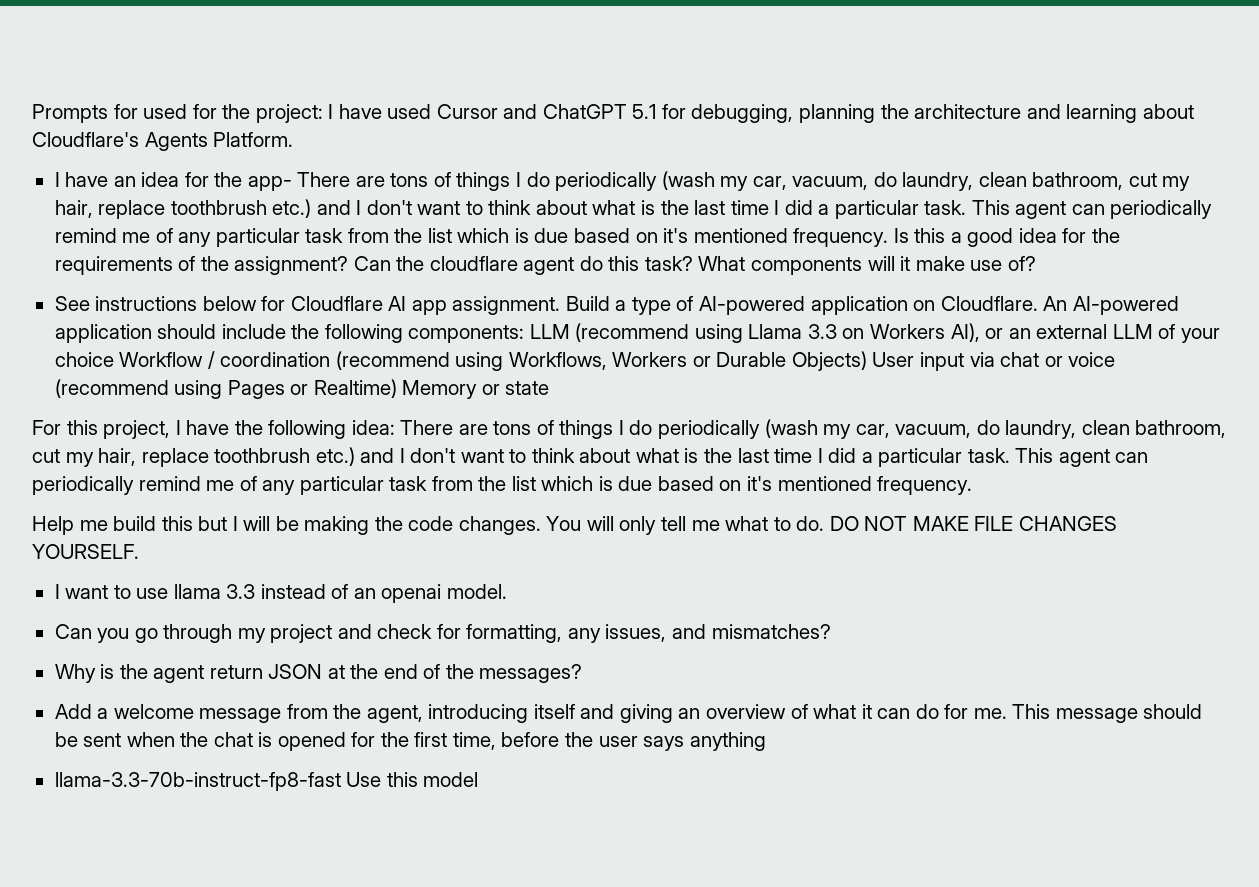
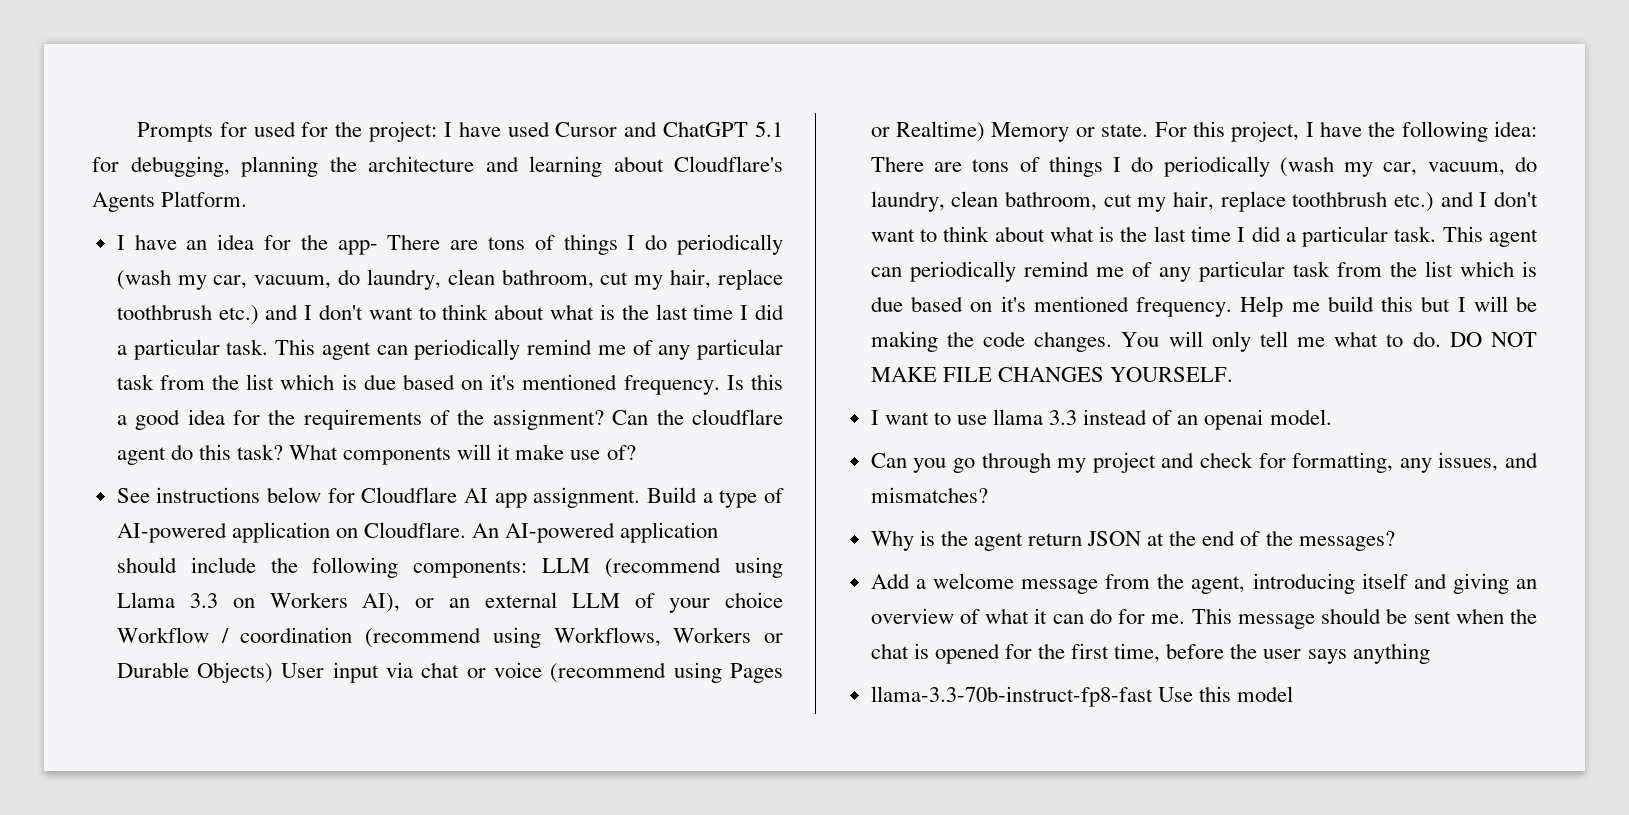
- LLM (recommend using Llama 3.3 on Workers AI), or an external LLM of your choice Workflow / coordination (recommend using Workflows, Workers or Durable Objects) User input via chat or voice (recommend using Pages or Realtime) Memory or state
- For this project, I have the following idea: There are tons of things I do periodically (wash my car, vacuum, do laundry, clean bathroom, cut my hair, replace toothbrush etc.) and I don't want to think about what is the last time I did a particular task. This agent can periodically remind me of any particular task from the list which is due based on it's mentioned frequency.
- Help me build this but I will be making the code changes.
+ LLM (recommend using Llama 3.3 on Workers AI), or an external LLM of your choice Workflow / coordination (recommend using Workflows, Workers or Durable Objects) User input via chat or voice (recommend using Pages or Realtime) Memory or state. For this project, I have the following idea: There are tons of things I do periodically (wash my car, vacuum, do laundry, clean bathroom, cut my hair, replace toothbrush etc.) and I don't want to think about what is the last time I did a particular task. This agent can periodically remind me of any particular task from the list which is due based on it's mentioned frequency. Help me build this but I will be making the code changes.

